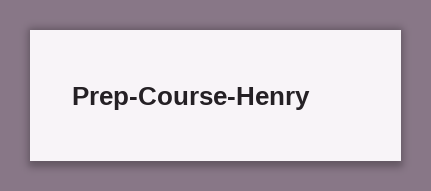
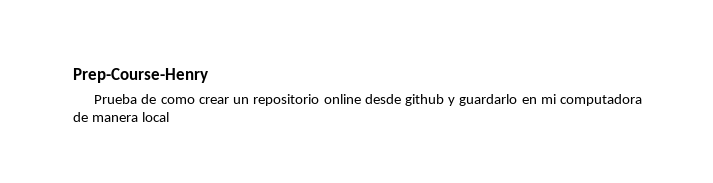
+ Prueba de como crear un repositorio online desde github y guardarlo en mi computadora de manera local

